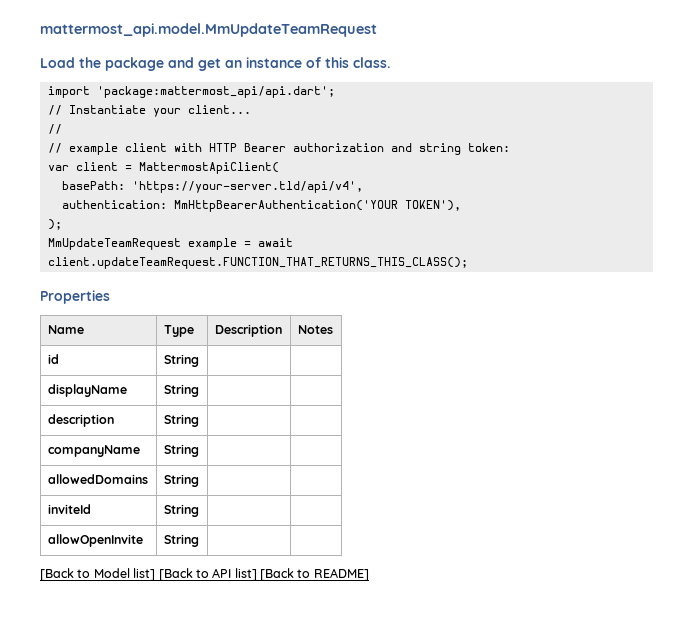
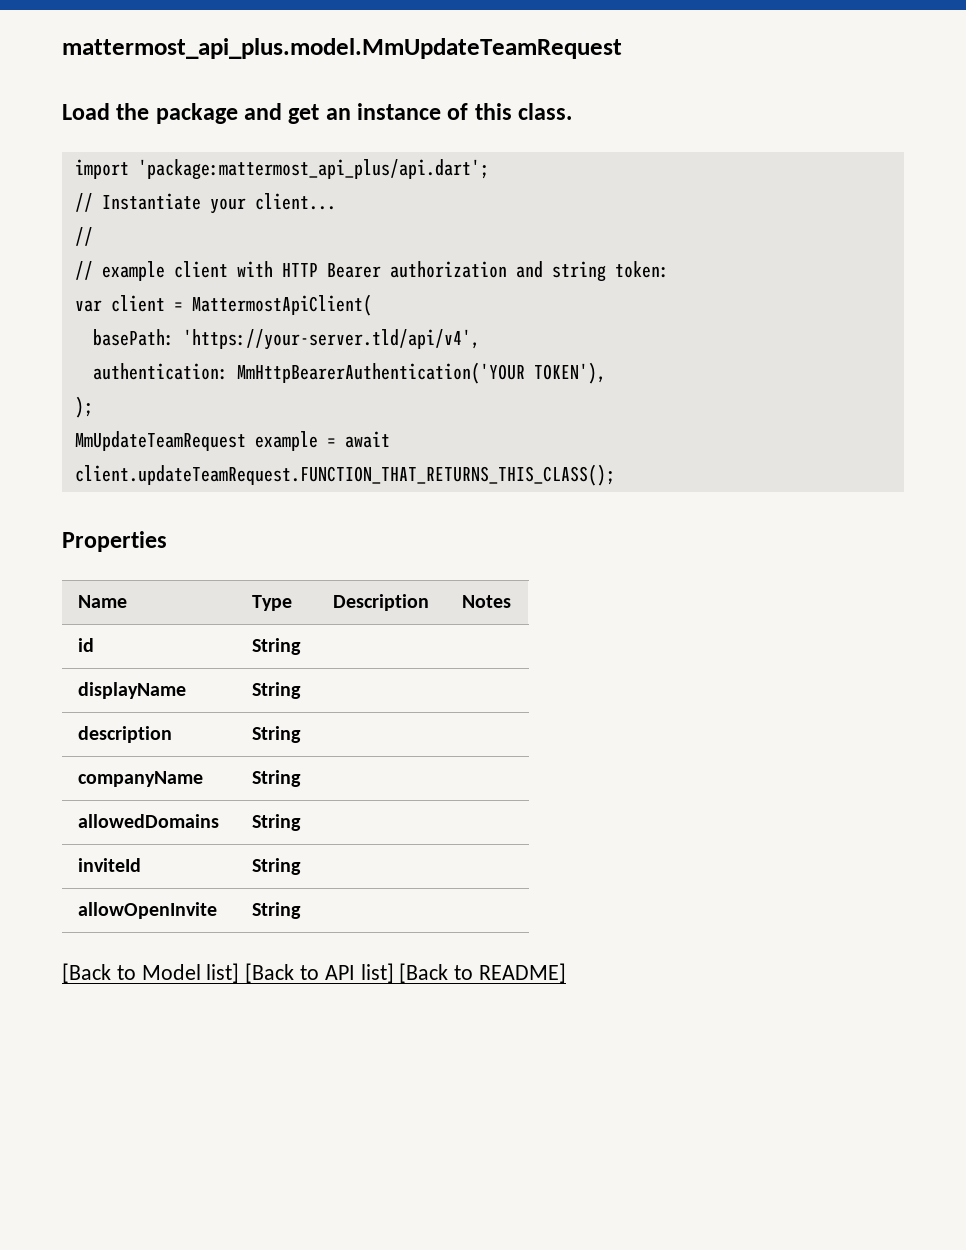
- mattermost_api.model.MmUpdateTeamRequest
+ mattermost_api_plus.model.MmUpdateTeamRequest
- import 'package:mattermost_api/api.dart';
+ import 'package:mattermost_api_plus/api.dart';

